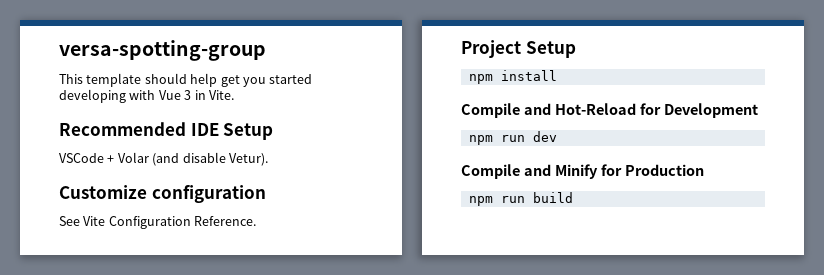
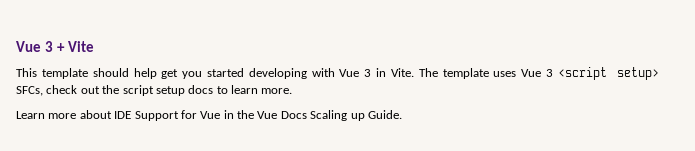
- versa-spotting-group
+ Vue 3 + Vite
- This template should help get you started developing with Vue 3 in Vite.
- Recommended IDE Setup
- VSCode + Volar (and disable Vetur).
- Customize configuration
- See Vite Configuration Reference.
- Project Setup
- npm install
- Compile and Hot-Reload for Development
- npm run dev
- Compile and Minify for Production
- npm run build
+ This template should help get you started developing with Vue 3 in Vite. The template uses Vue 3 <script setup> SFCs, check out the script setup docs to learn more.
+ Learn more about IDE Support for Vue in the Vue Docs Scaling up Guide.

